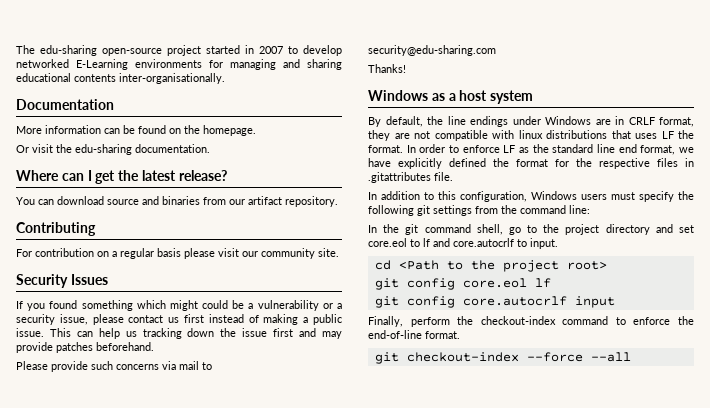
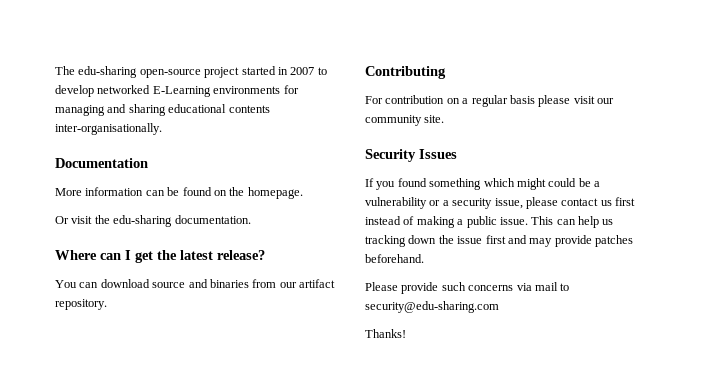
- Windows as a host system
- By default, the line endings under Windows are in CRLF format, they are not compatible with linux distributions that uses LF the format. In order to enforce LF as the standard line end format, we have explicitly defined the format for the respective files in .gitattributes file.
- In addition to this configuration, Windows users must specify the following git settings from the command line:
- In the git command shell, go to the project directory and set core.eol to lf and core.autocrlf to input.
- cd <Path to the project root>
- git config core.eol lf
- git config core.autocrlf input
- Finally, perform the checkout-index command to enforce the end-of-line format.
- git checkout-index --force --all

